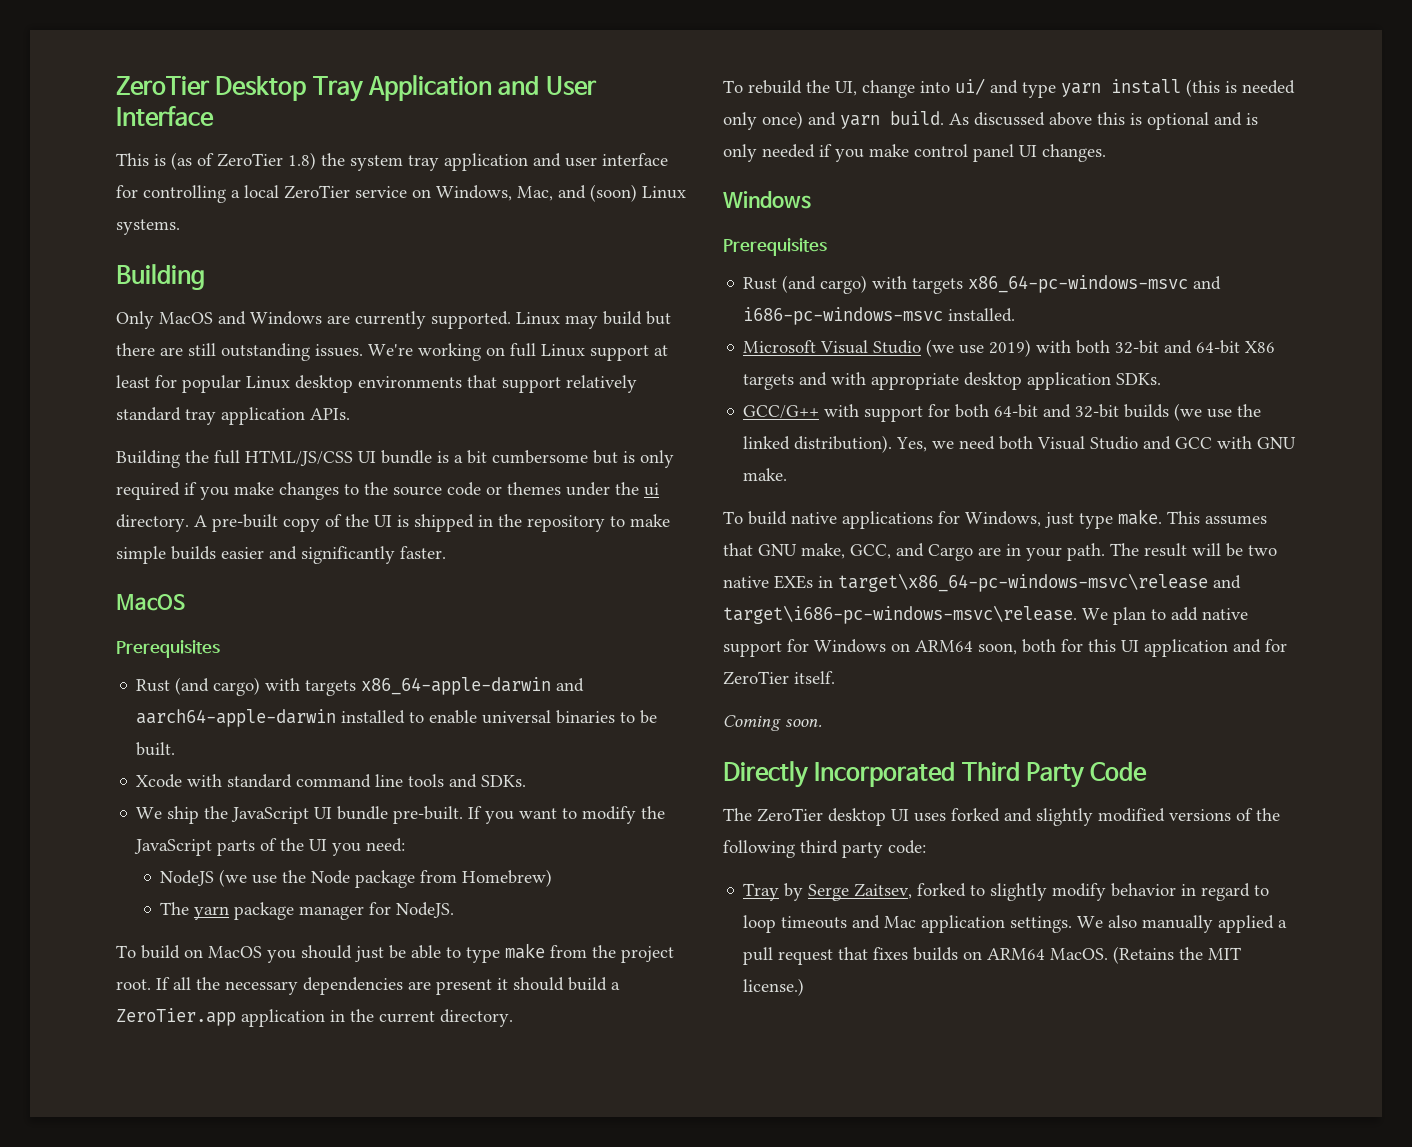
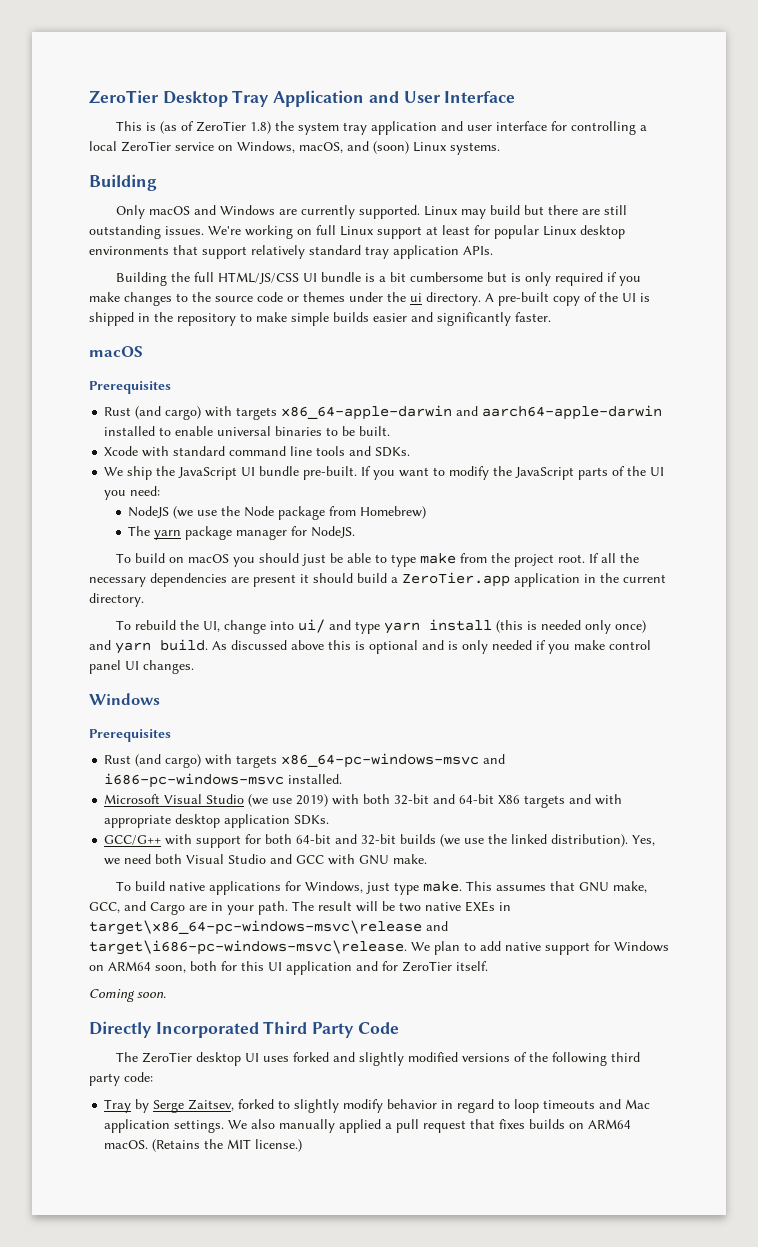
- This is (as of ZeroTier 1.8) the system tray application and user interface for controlling a local ZeroTier service on Windows, Mac, and (soon) Linux systems.
+ This is (as of ZeroTier 1.8) the system tray application and user interface for controlling a local ZeroTier service on Windows, macOS, and (soon) Linux systems.
- Only MacOS and Windows are currently supported.
+ Only macOS and Windows are currently supported.
  A pre-built copy of the UI is shipped in the repository to make simple builds easier and significantly faster.
- MacOS
+ macOS
- To build on MacOS you should just be able to type make from the project root.
+ To build on macOS you should just be able to type make from the project root.
- We also manually applied a pull request that fixes builds on ARM64 MacOS.
+ We also manually applied a pull request that fixes builds on ARM64 macOS.

